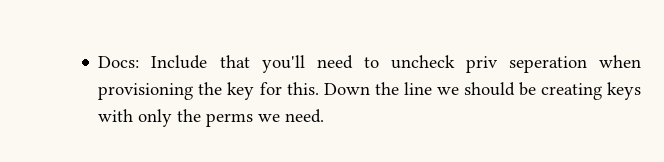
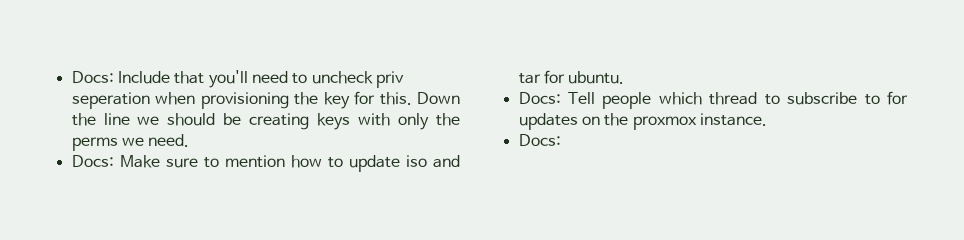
+ Docs: Make sure to mention how to update iso and tar for ubuntu.
+ Docs: Tell people which thread to subscribe to for updates on the proxmox instance.
+ Docs:

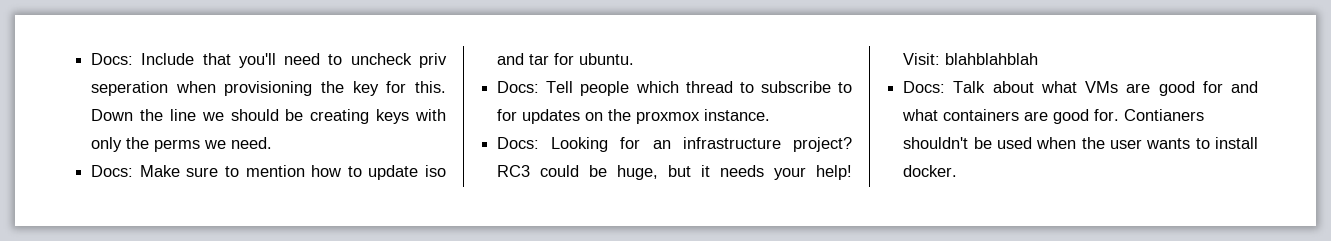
  Docs: Tell people which thread to subscribe to for updates on the proxmox instance.
- Docs:
+ Docs: Looking for an infrastructure project? RC3 could be huge, but it needs your help! Visit: blahblahblah
+ Docs: Talk about what VMs are good for and what containers are good for. Contianers shouldn't be used when the user wants to install docker.

